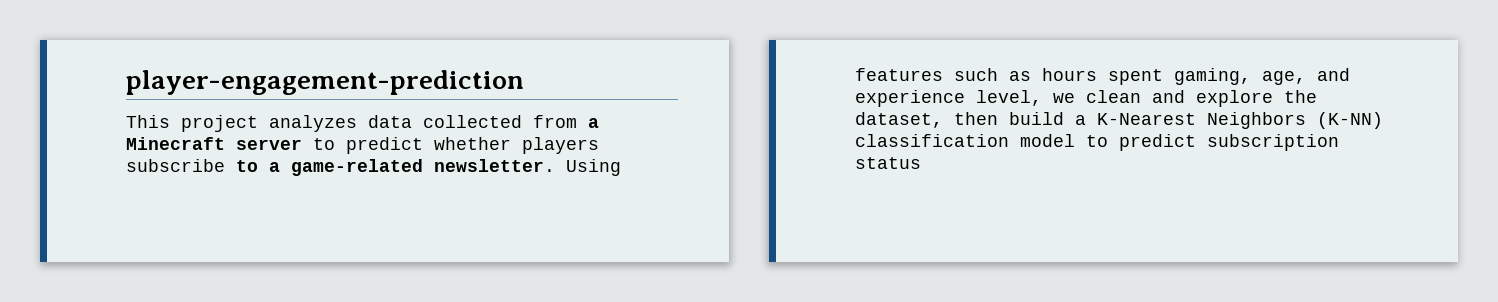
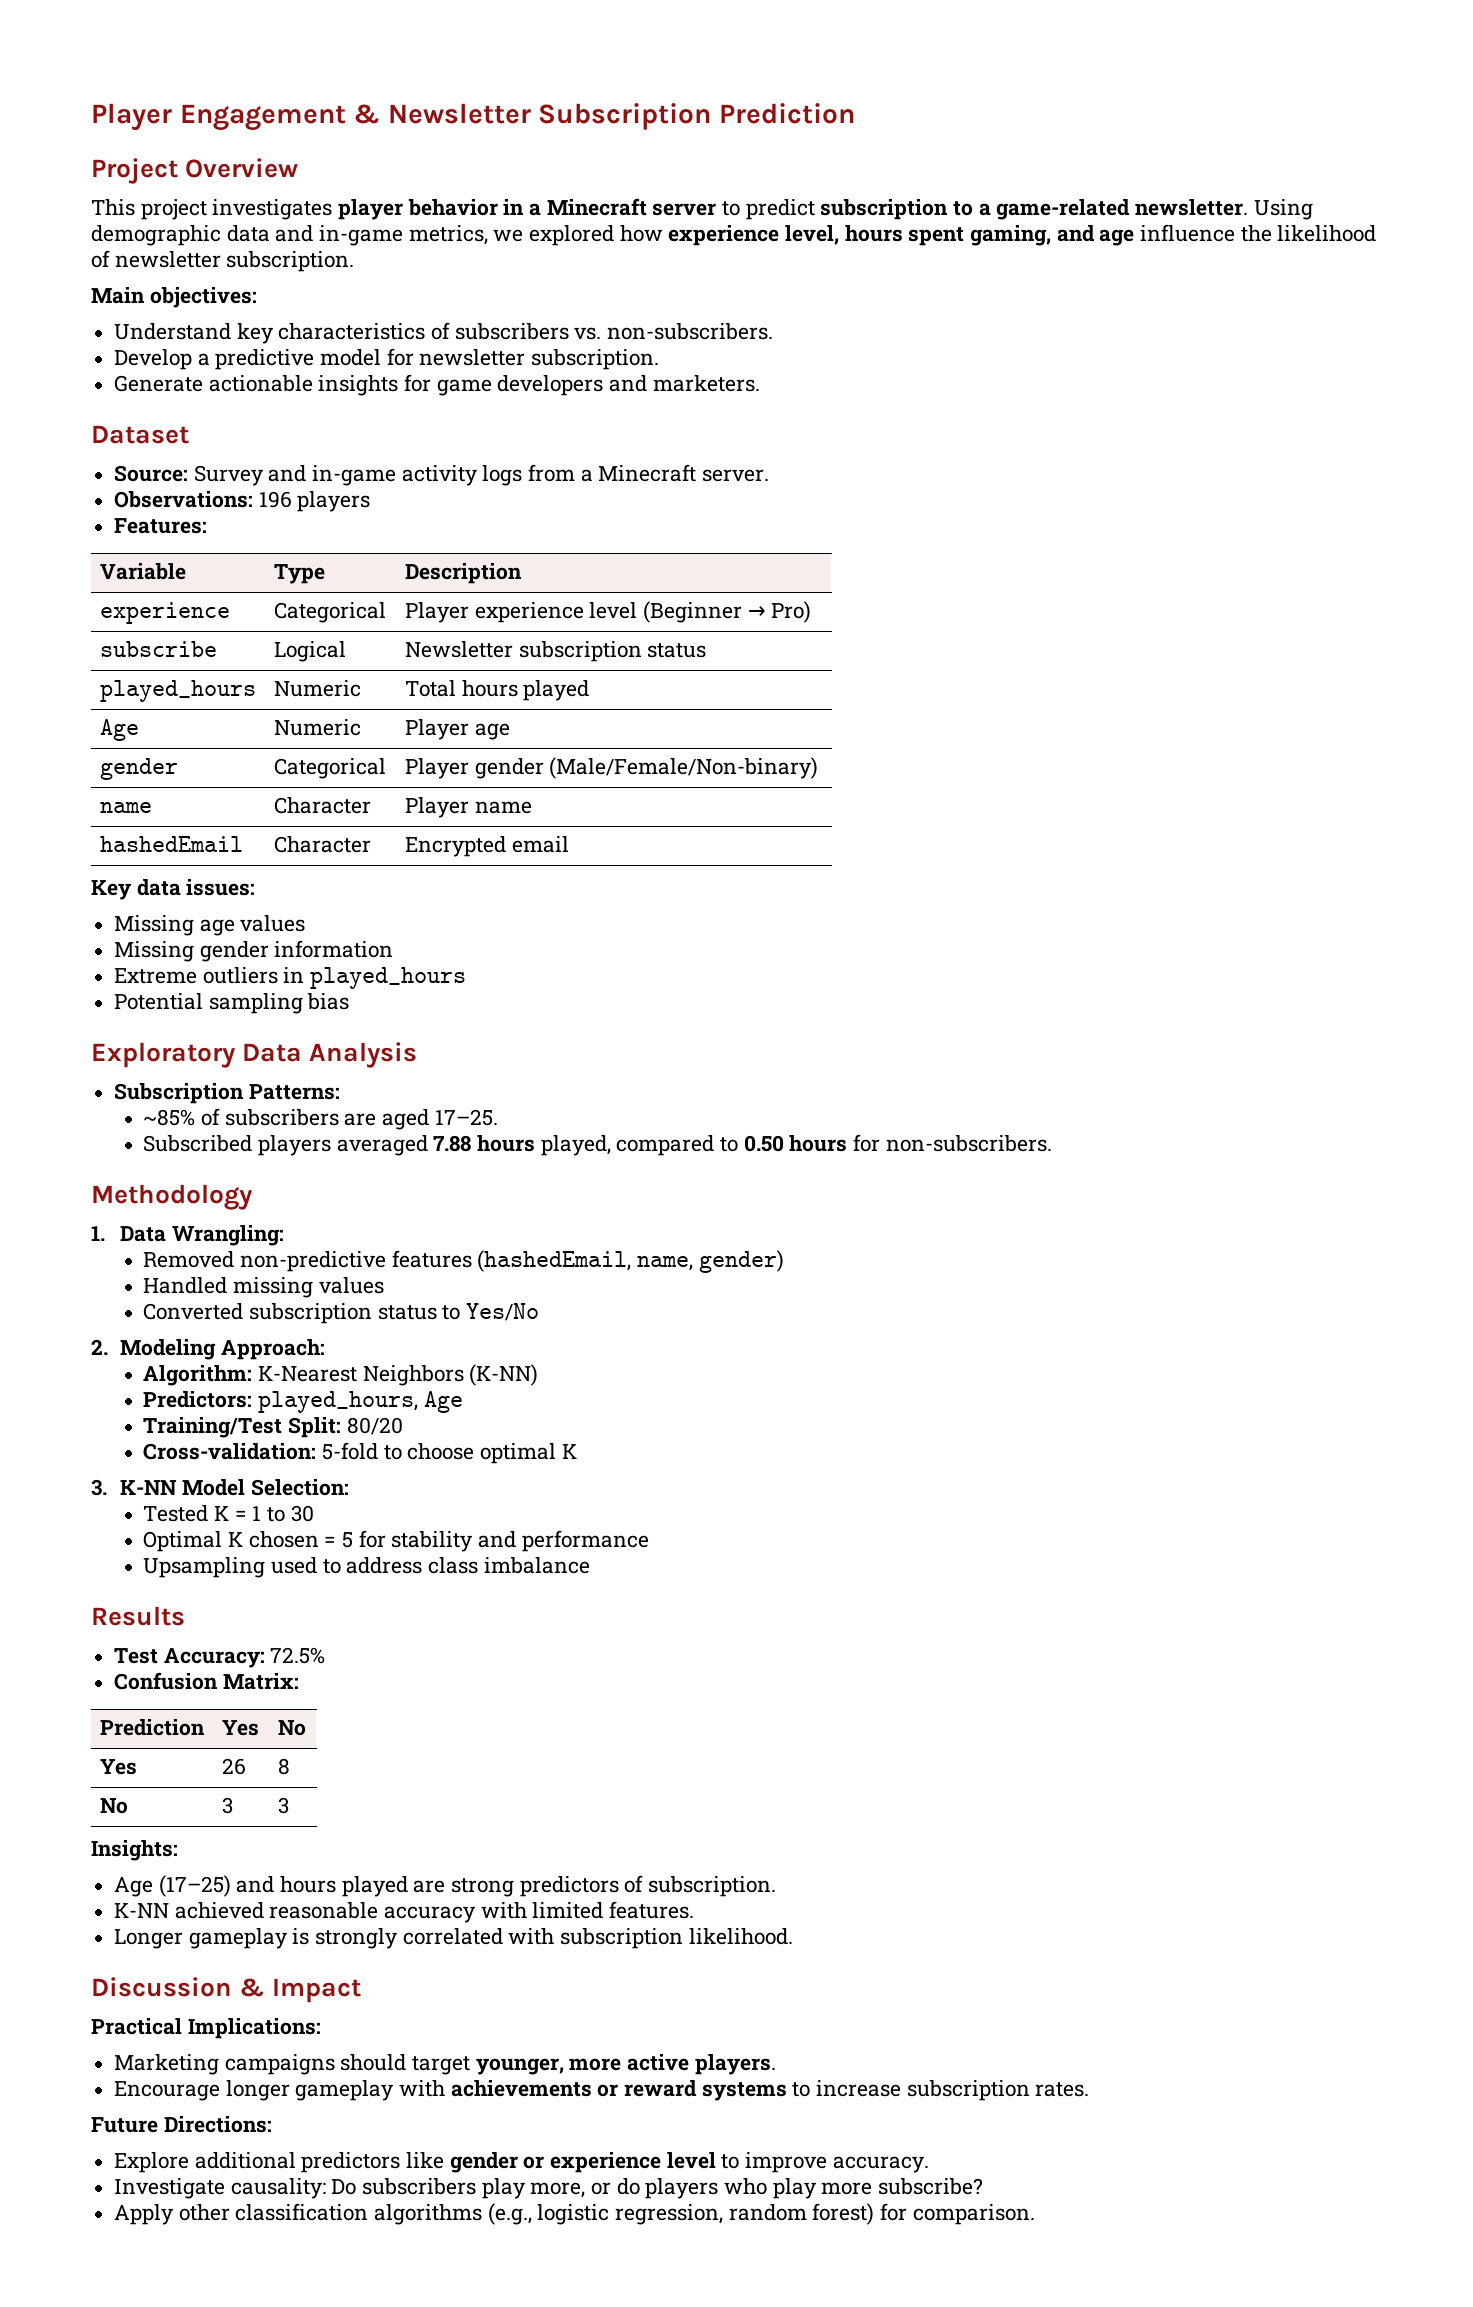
- player-engagement-prediction
- This project analyzes data collected from a Minecraft server to predict whether players subscribe to a game-related newsletter.
+ Player Engagement & Newsletter Subscription Prediction
+ Project Overview
+ This project investigates player behavior in a Minecraft server to predict subscription to a game-related newsletter.
- Using features such as hours spent gaming, age, and experience level, we clean and explore the dataset, then build a K-Nearest Neighbors (K-NN) classification model to predict subscription status
+ Using demographic data and in-game metrics, we explored how experience level, hours spent gaming, and age influence the likelihood of newsletter subscription.
+ Main objectives:
+ Understand key characteristics of subscribers vs. non-subscribers.
+ Develop a predictive model for newsletter subscription.
+ Generate actionable insights for game developers and marketers.
+ Dataset
+ Source: Survey and in-game activity logs from a Minecraft server.
+ Observations: 196 players
+ Features:
+ Variable | Type | Description
+ experience | Categorical | Player experience level (Beginner → Pro)
+ subscribe | Logical | Newsletter subscription status
+ played_hours | Numeric | Total hours played
+ Age | Numeric | Player age
+ gender | Categorical | Player gender (Male/Female/Non-binary)
+ name | Character | Player name
+ hashedEmail | Character | Encrypted email
+ Key data issues:
+ Missing age values
+ Missing gender information
+ Extreme outliers in played_hours
+ Potential sampling bias
+ Exploratory Data Analysis
+ Subscription Patterns:
+ ~85% of subscribers are aged 17–25.
+ Subscribed players averaged 7.88 hours played, compared to 0.50 hours for non-subscribers.
+ Methodology
+ 1. Data Wrangling:
+ Removed non-predictive features (hashedEmail, name, gender)
+ Handled missing values
+ Converted subscription status to Yes/No
+ 2. Modeling Approach:
+ Algorithm: K-Nearest Neighbors (K-NN)
+ Predictors: played_hours, Age
+ Training/Test Split: 80/20
+ Cross-validation: 5-fold to choose optimal K
+ 3. K-NN Model Selection:
+ Tested K = 1 to 30
+ Optimal K chosen = 5 for stability and performance
+ Upsampling used to address class imbalance
+ Results
+ Test Accuracy: 72.5%
+ Confusion Matrix:
+ Prediction | Yes | No
+ Yes | 26 | 8
+ No | 3 | 3
+ Insights:
+ Age (17–25) and hours played are strong predictors of subscription.
+ K-NN achieved reasonable accuracy with limited features.
+ Longer gameplay is strongly correlated with subscription likelihood.
+ Discussion & Impact
+ Practical Implications:
+ Marketing campaigns should target younger, more active players.
+ Encourage longer gameplay with achievements or reward systems to increase subscription rates.
+ Future Directions:
+ Explore additional predictors like gender or experience level to improve accuracy.
+ Investigate causality: Do subscribers play more, or do players who play more subscribe?
+ Apply other classification algorithms (e.g., logistic regression, random forest) for comparison.

